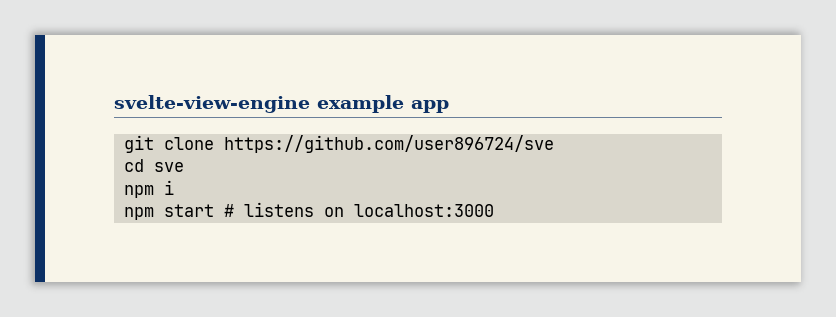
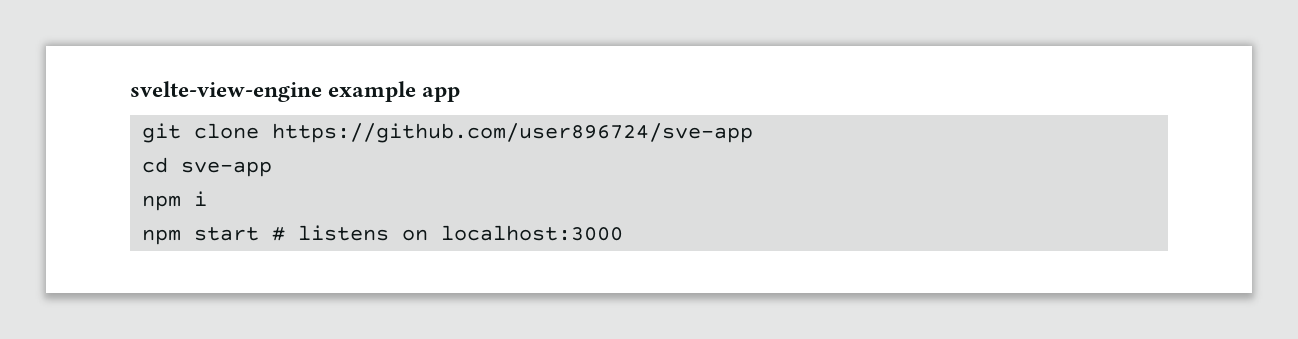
- git clone https://github.com/user896724/sve
+ git clone https://github.com/user896724/sve-app
- cd sve
+ cd sve-app

